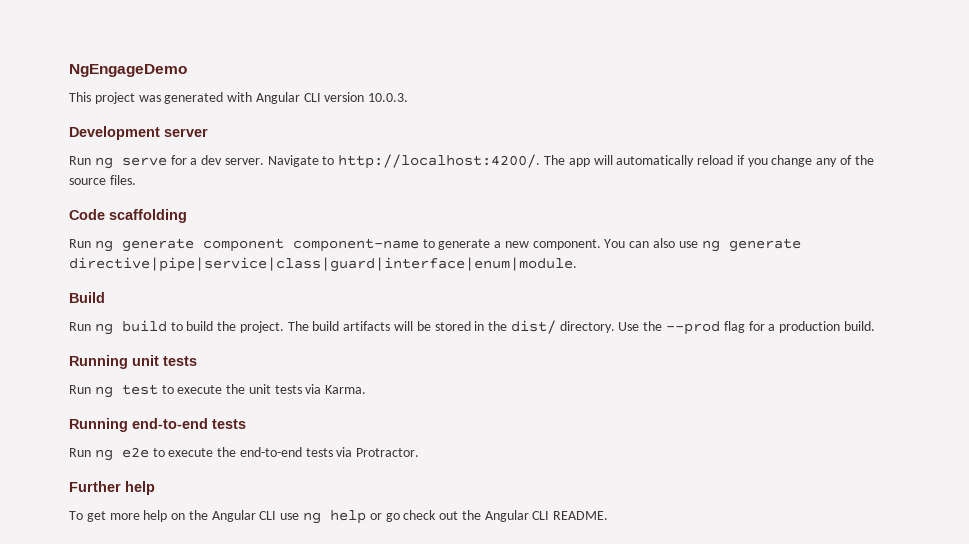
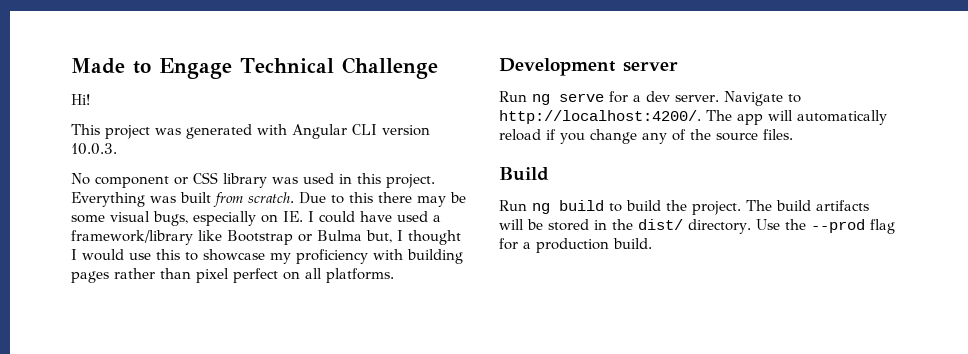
- NgEngageDemo
+ Made to Engage Technical Challenge
+ Hi!
+ No component or CSS library was used in this project. Everything was built from scratch. Due to this there may be some visual bugs, especially on IE. I could have used a framework/library like Bootstrap or Bulma but, I thought I would use this to showcase my proficiency with building pages rather than pixel perfect on all platforms.
- Code scaffolding
- Run ng generate component component-name to generate a new component. You can also use ng generate directive|pipe|service|class|guard|interface|enum|module.
- Running unit tests
- Run ng test to execute the unit tests via Karma.
- Running end-to-end tests
- Run ng e2e to execute the end-to-end tests via Protractor.
- Further help
- To get more help on the Angular CLI use ng help or go check out the Angular CLI README.

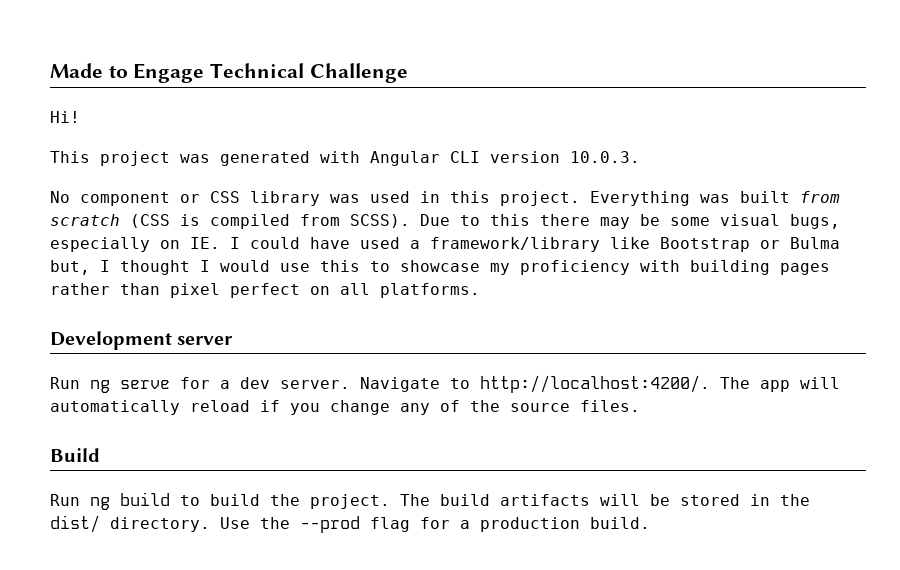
- Everything was built from scratch.
+ Everything was built from scratch (CSS is compiled from SCSS).

